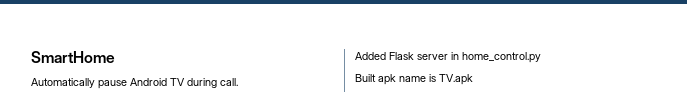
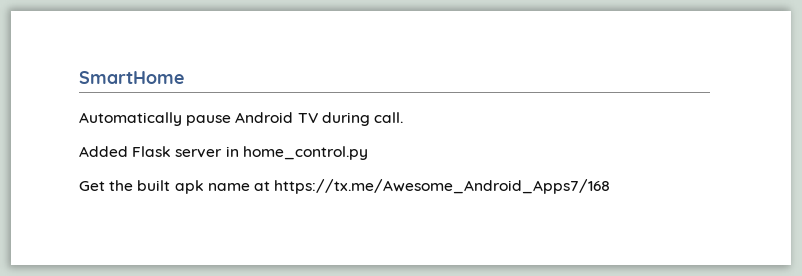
- Built apk name is TV.apk
+ Get the built apk name at https://tx.me/Awesome_Android_Apps7/168

